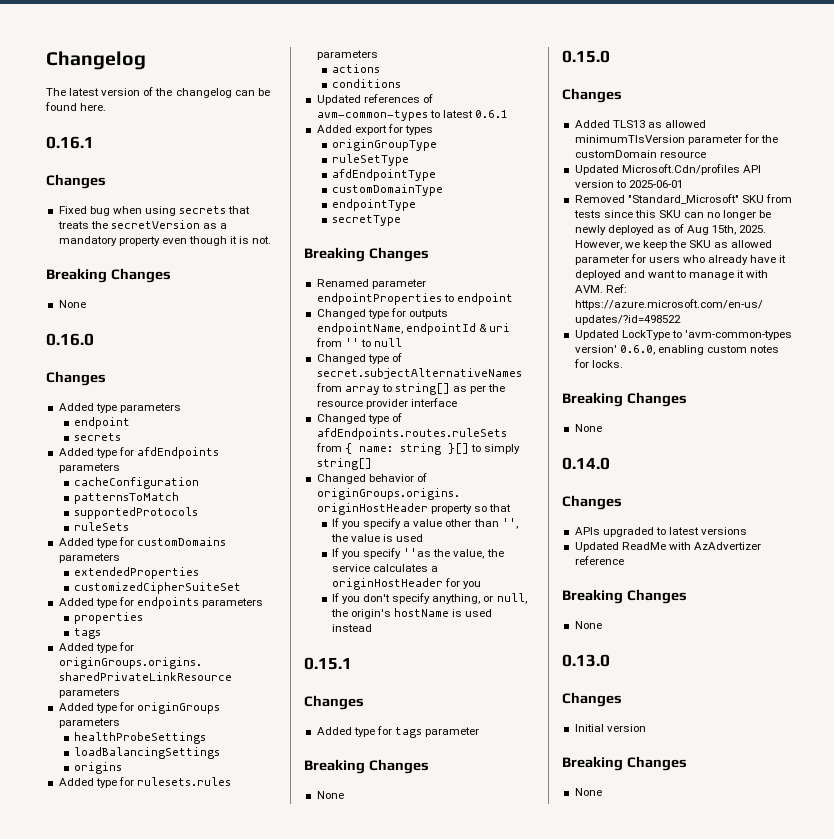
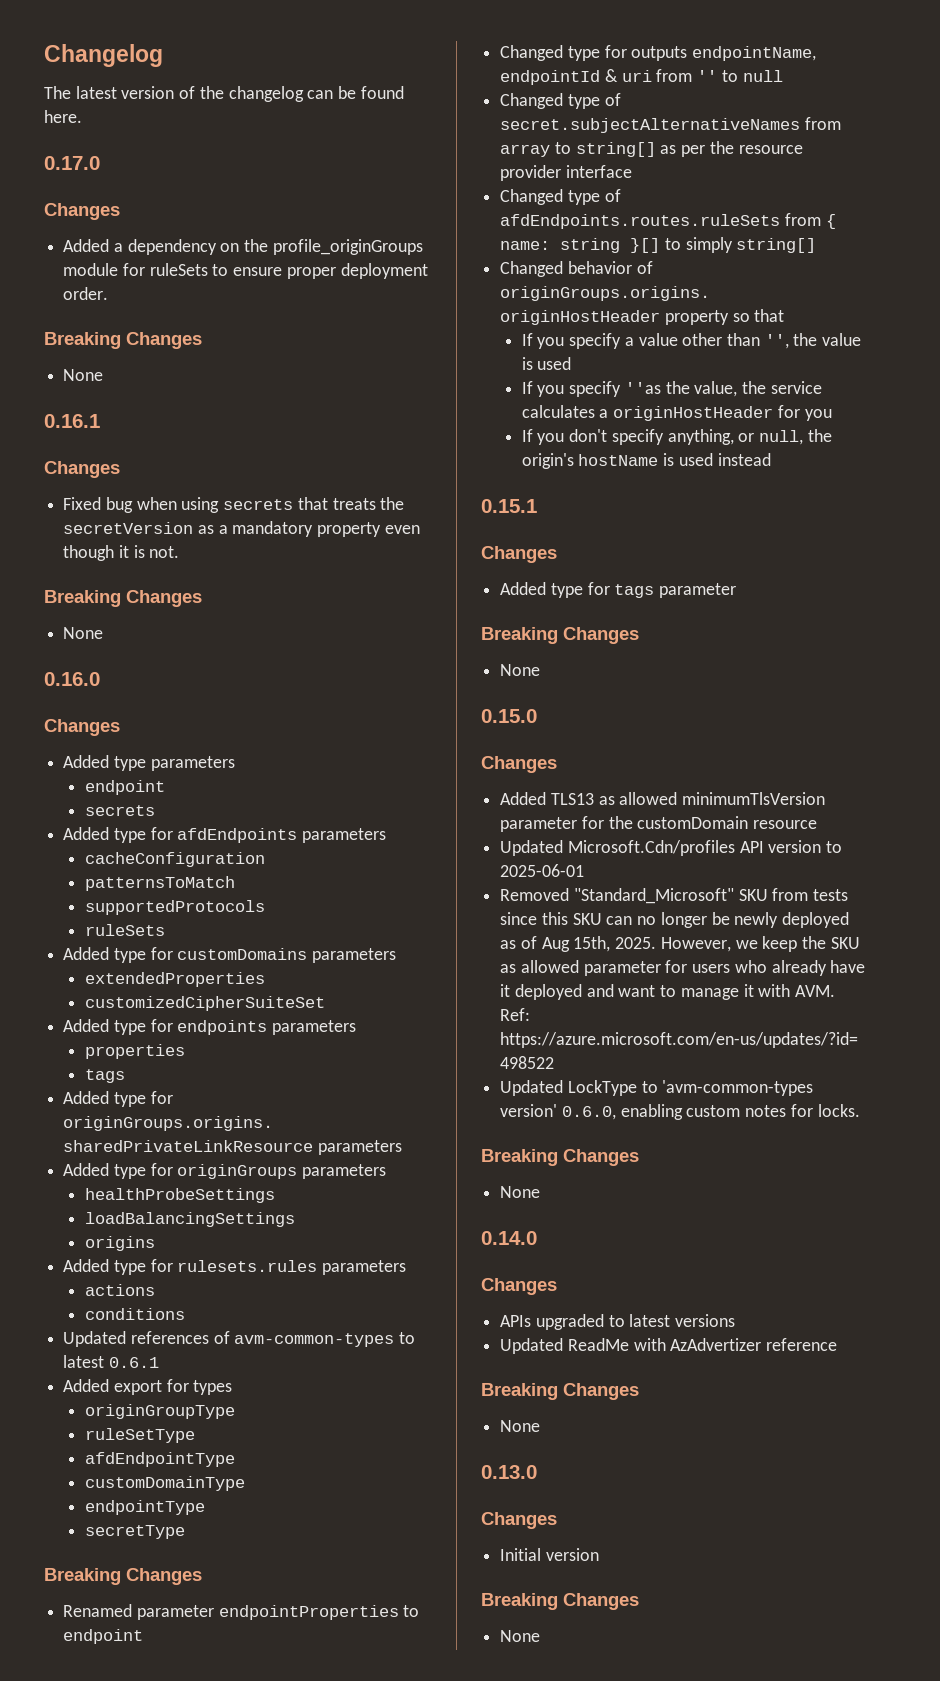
+ 0.17.0
+ Changes
+ Added a dependency on the profile_originGroups module for ruleSets to ensure proper deployment order.
+ Breaking Changes
+ None

